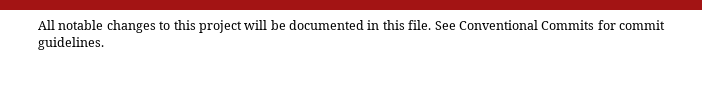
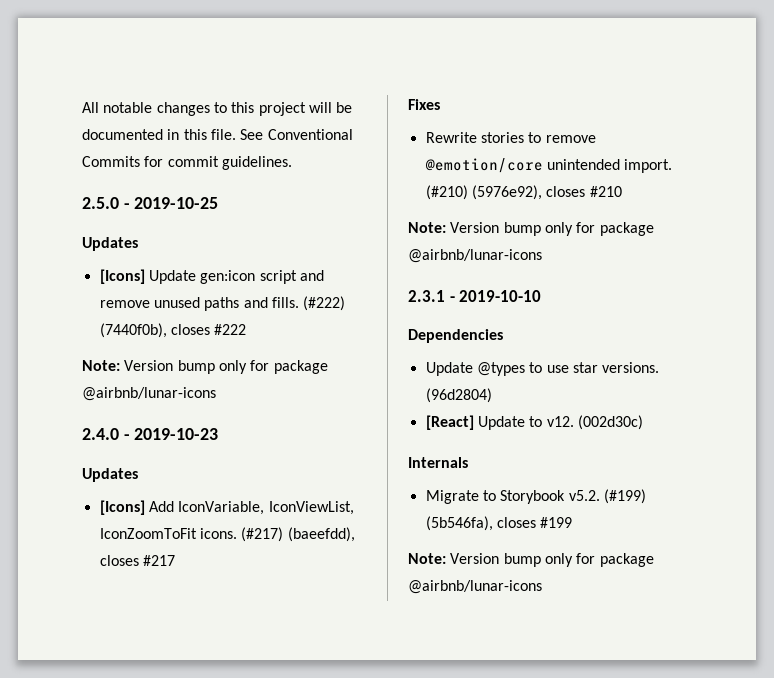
+ 2.5.0 - 2019-10-25
+ Updates
+ [Icons] Update gen:icon script and remove unused paths and fills. (#222) (7440f0b), closes #222
+ Note: Version bump only for package @airbnb/lunar-icons
+ 2.4.0 - 2019-10-23
+ Updates
+ [Icons] Add IconVariable, IconViewList, IconZoomToFit icons. (#217) (baeefdd), closes #217
+ Fixes
+ Rewrite stories to remove @emotion/core unintended import. (#210) (5976e92), closes #210
+ Note: Version bump only for package @airbnb/lunar-icons
+ 2.3.1 - 2019-10-10
+ Dependencies
+ Update @types to use star versions. (96d2804)
+ [React] Update to v12. (002d30c)
+ Internals
+ Migrate to Storybook v5.2. (#199) (5b546fa), closes #199
+ Note: Version bump only for package @airbnb/lunar-icons

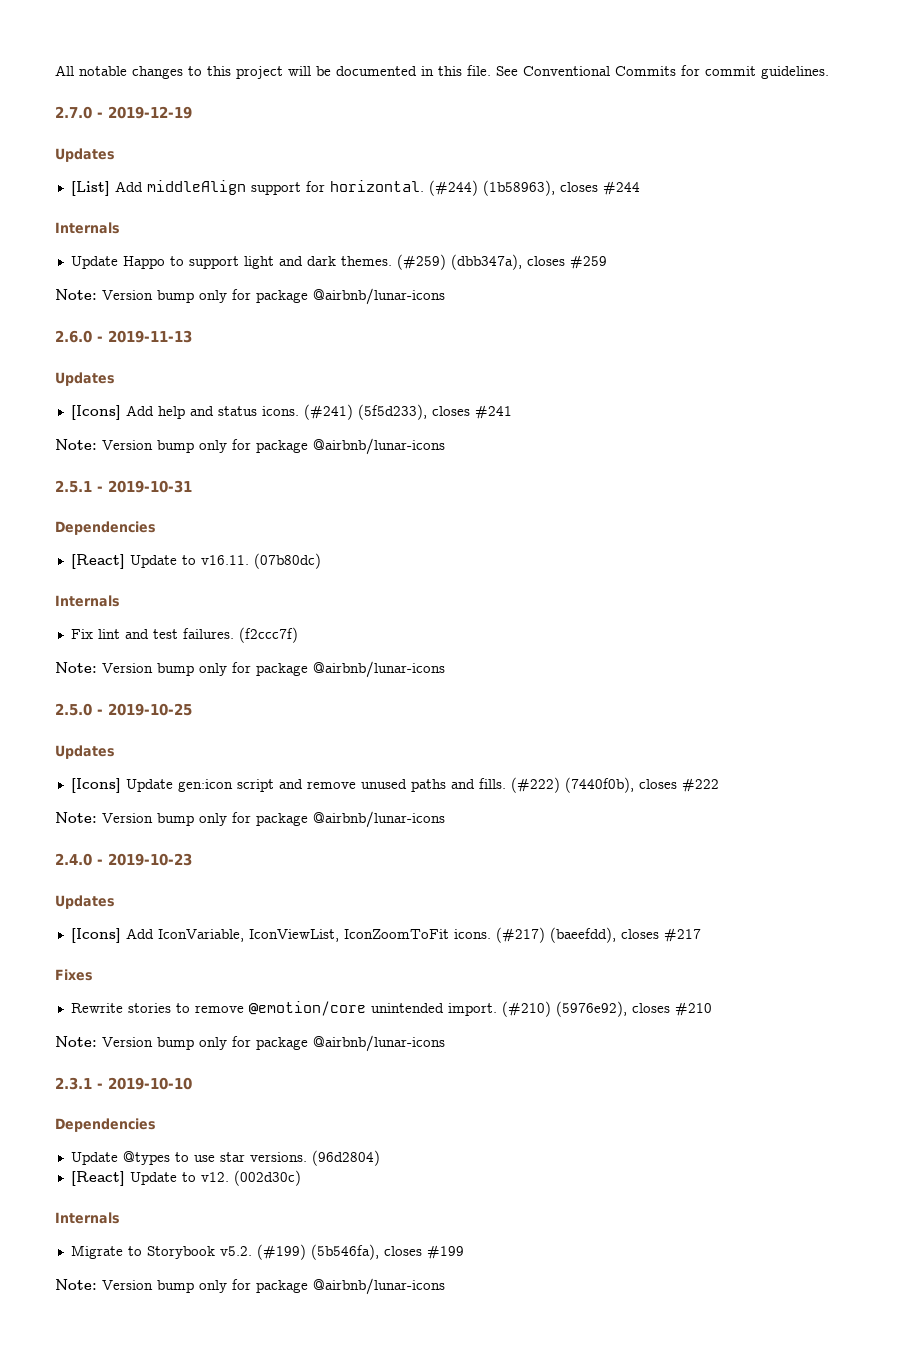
+ 2.7.0 - 2019-12-19
+ Updates
+ [List] Add middleAlign support for horizontal. (#244) (1b58963), closes #244
+ Internals
+ Update Happo to support light and dark themes. (#259) (dbb347a), closes #259
+ Note: Version bump only for package @airbnb/lunar-icons
+ 2.6.0 - 2019-11-13
+ Updates
+ [Icons] Add help and status icons. (#241) (5f5d233), closes #241
+ Note: Version bump only for package @airbnb/lunar-icons
+ 2.5.1 - 2019-10-31
+ Dependencies
+ [React] Update to v16.11. (07b80dc)
+ Internals
+ Fix lint and test failures. (f2ccc7f)
+ Note: Version bump only for package @airbnb/lunar-icons

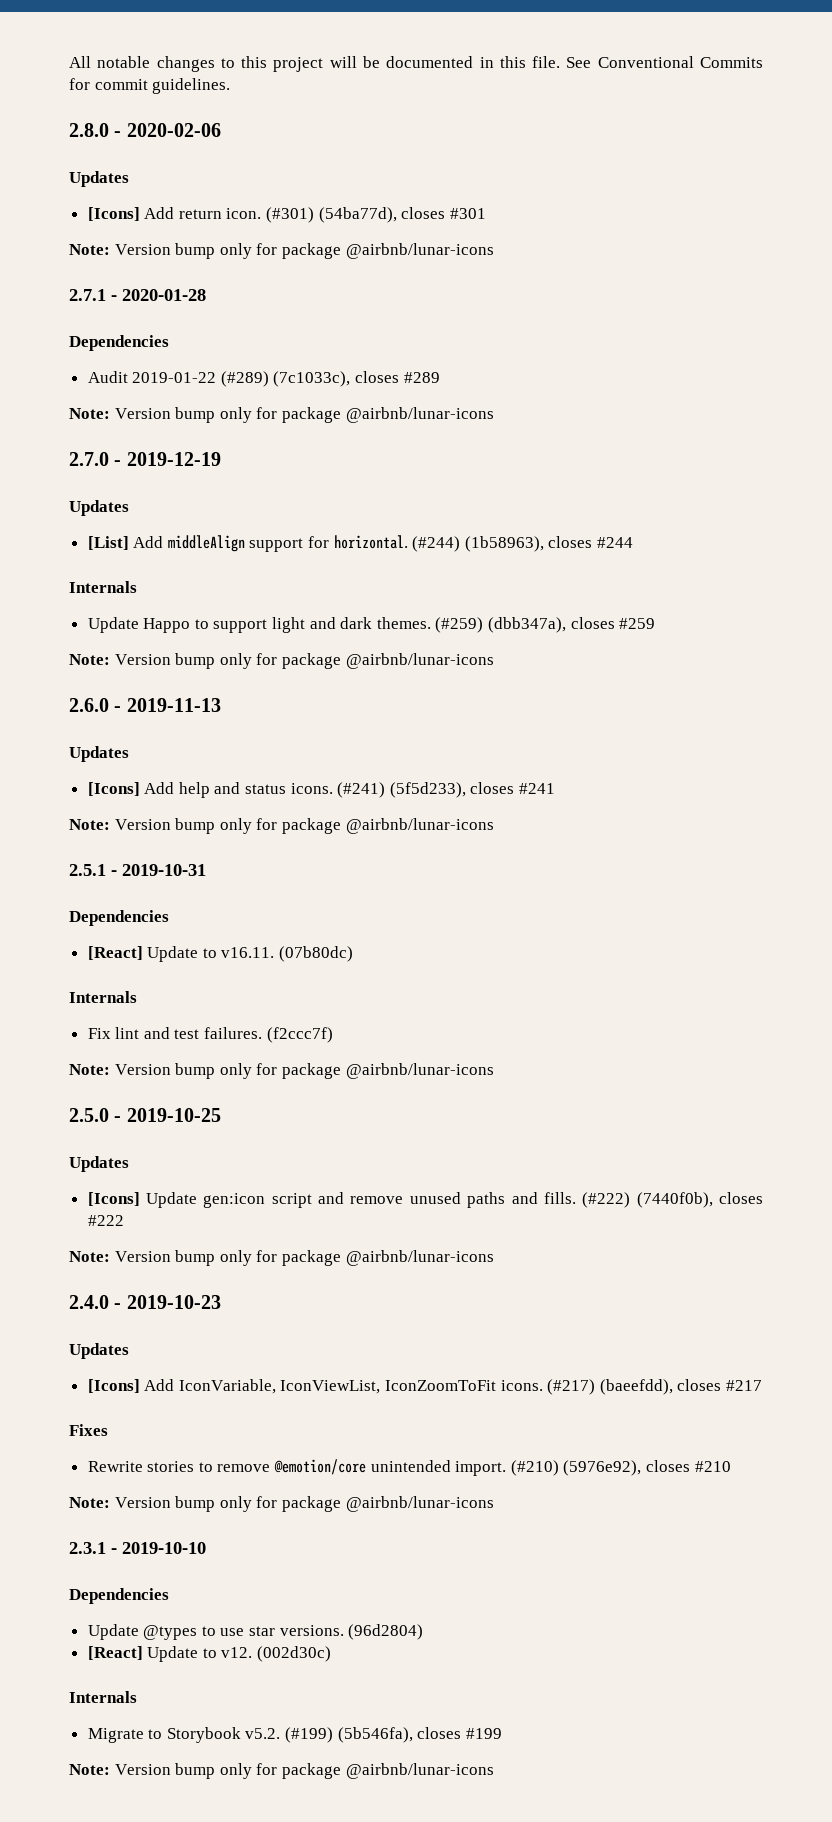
+ 2.8.0 - 2020-02-06
+ Updates
+ [Icons] Add return icon. (#301) (54ba77d), closes #301
+ Note: Version bump only for package @airbnb/lunar-icons
+ 2.7.1 - 2020-01-28
+ Dependencies
+ Audit 2019-01-22 (#289) (7c1033c), closes #289
+ Note: Version bump only for package @airbnb/lunar-icons

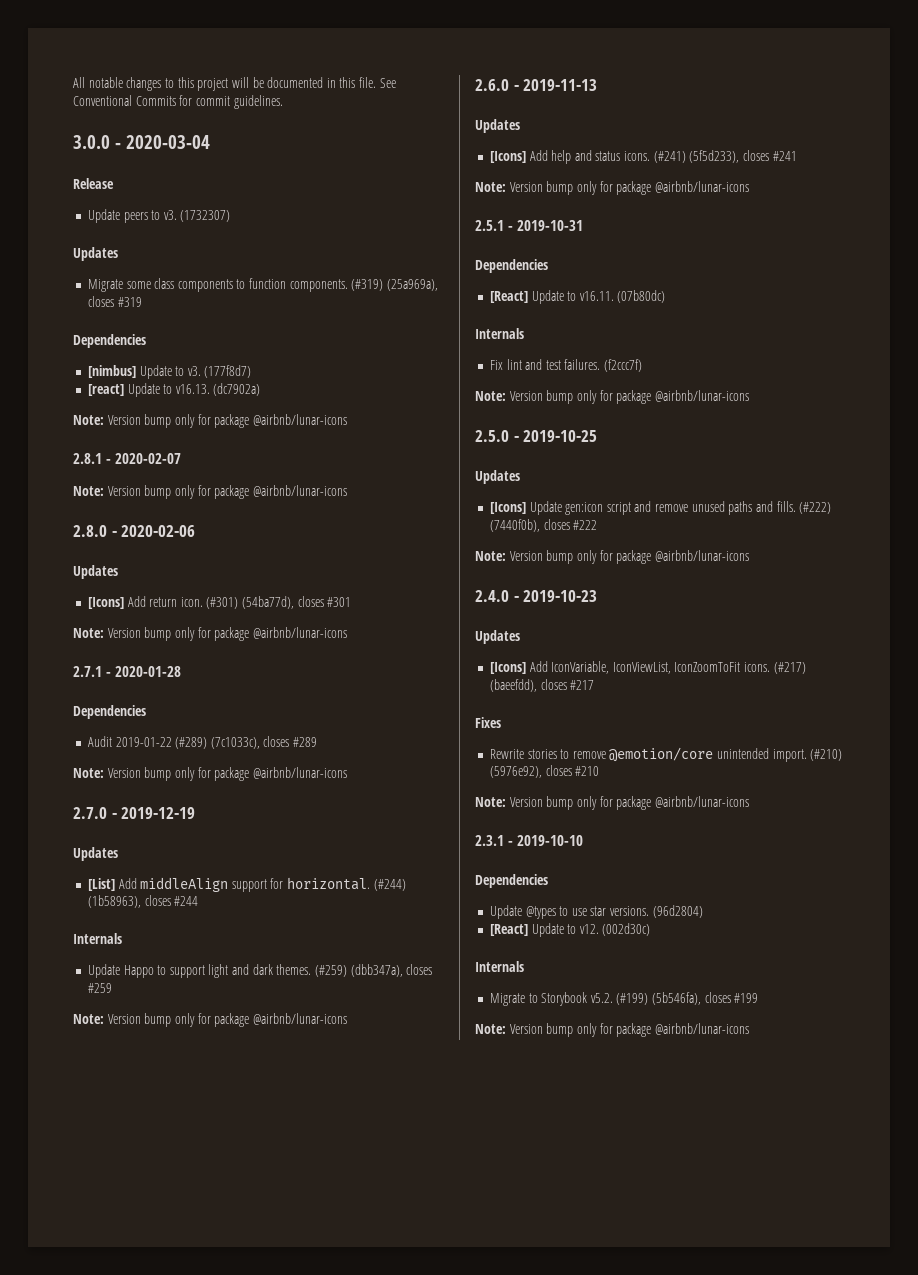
+ 3.0.0 - 2020-03-04
+ Release
+ Update peers to v3. (1732307)
+ Updates
+ Migrate some class components to function components. (#319) (25a969a), closes #319
+ Dependencies
+ [nimbus] Update to v3. (177f8d7)
+ [react] Update to v16.13. (dc7902a)
+ Note: Version bump only for package @airbnb/lunar-icons
+ 2.8.1 - 2020-02-07
+ Note: Version bump only for package @airbnb/lunar-icons

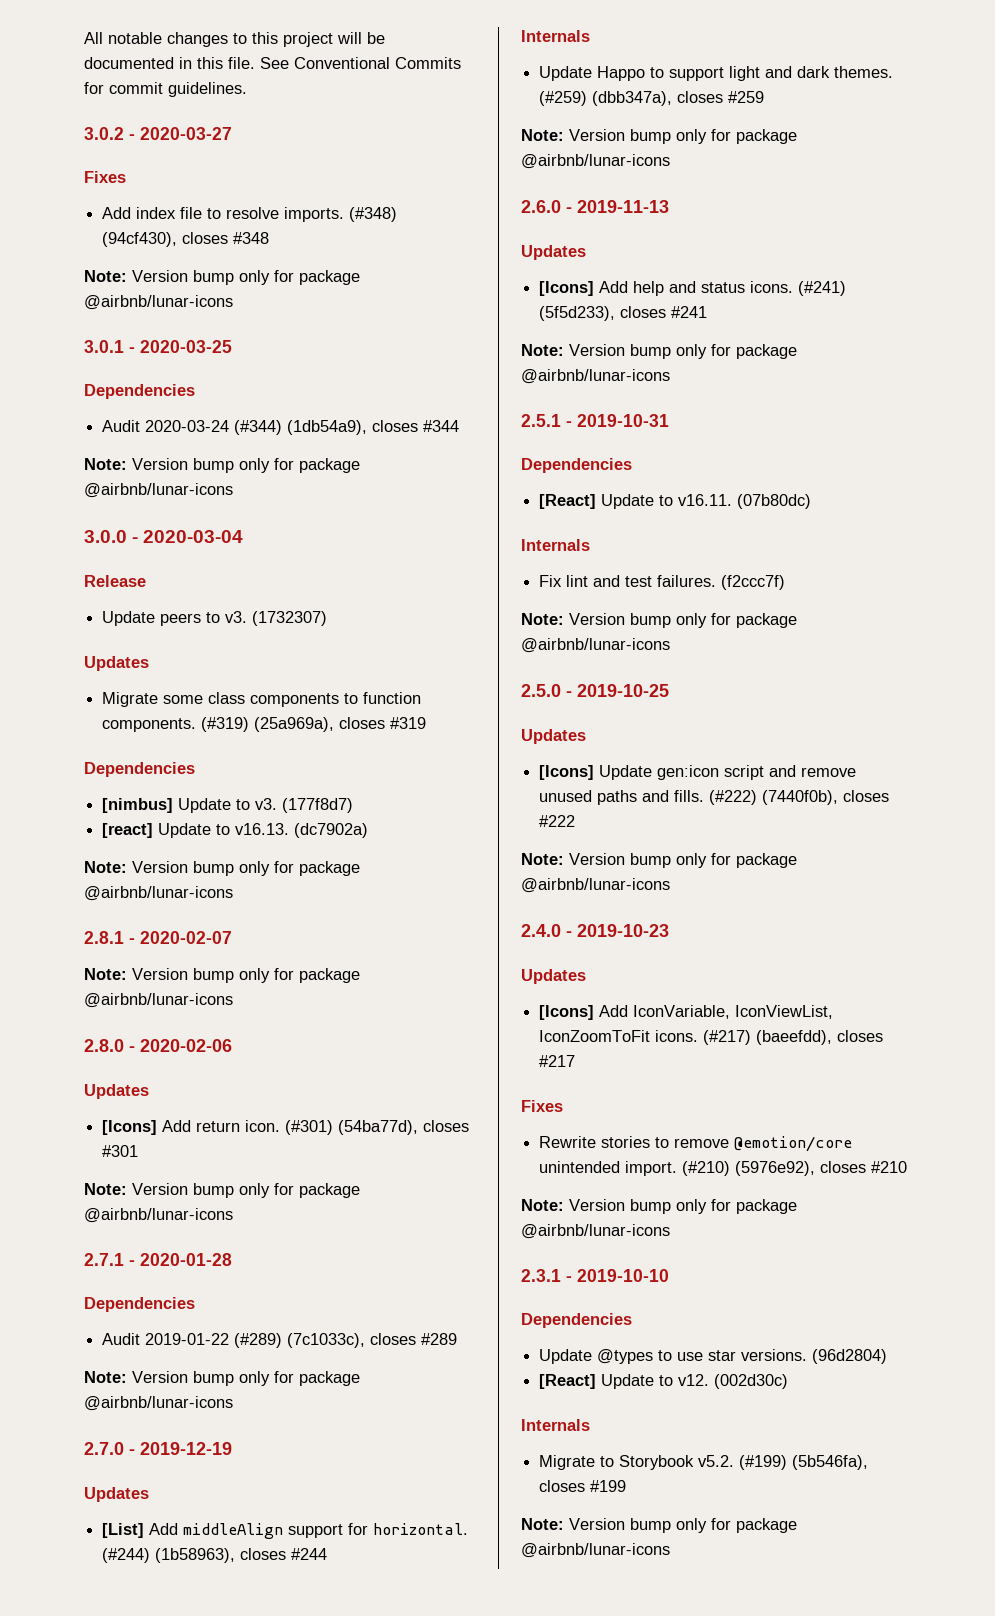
+ 3.0.2 - 2020-03-27
+ Fixes
+ Add index file to resolve imports. (#348) (94cf430), closes #348
+ Note: Version bump only for package @airbnb/lunar-icons
+ 3.0.1 - 2020-03-25
+ Dependencies
+ Audit 2020-03-24 (#344) (1db54a9), closes #344
+ Note: Version bump only for package @airbnb/lunar-icons

